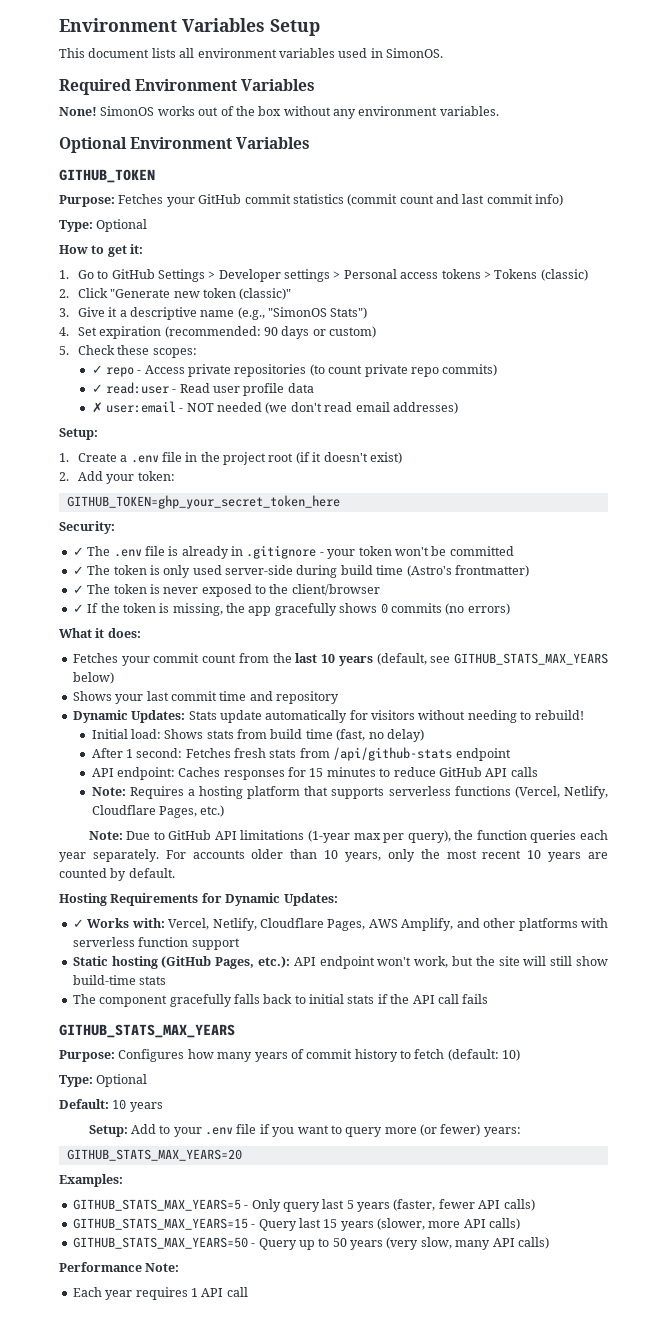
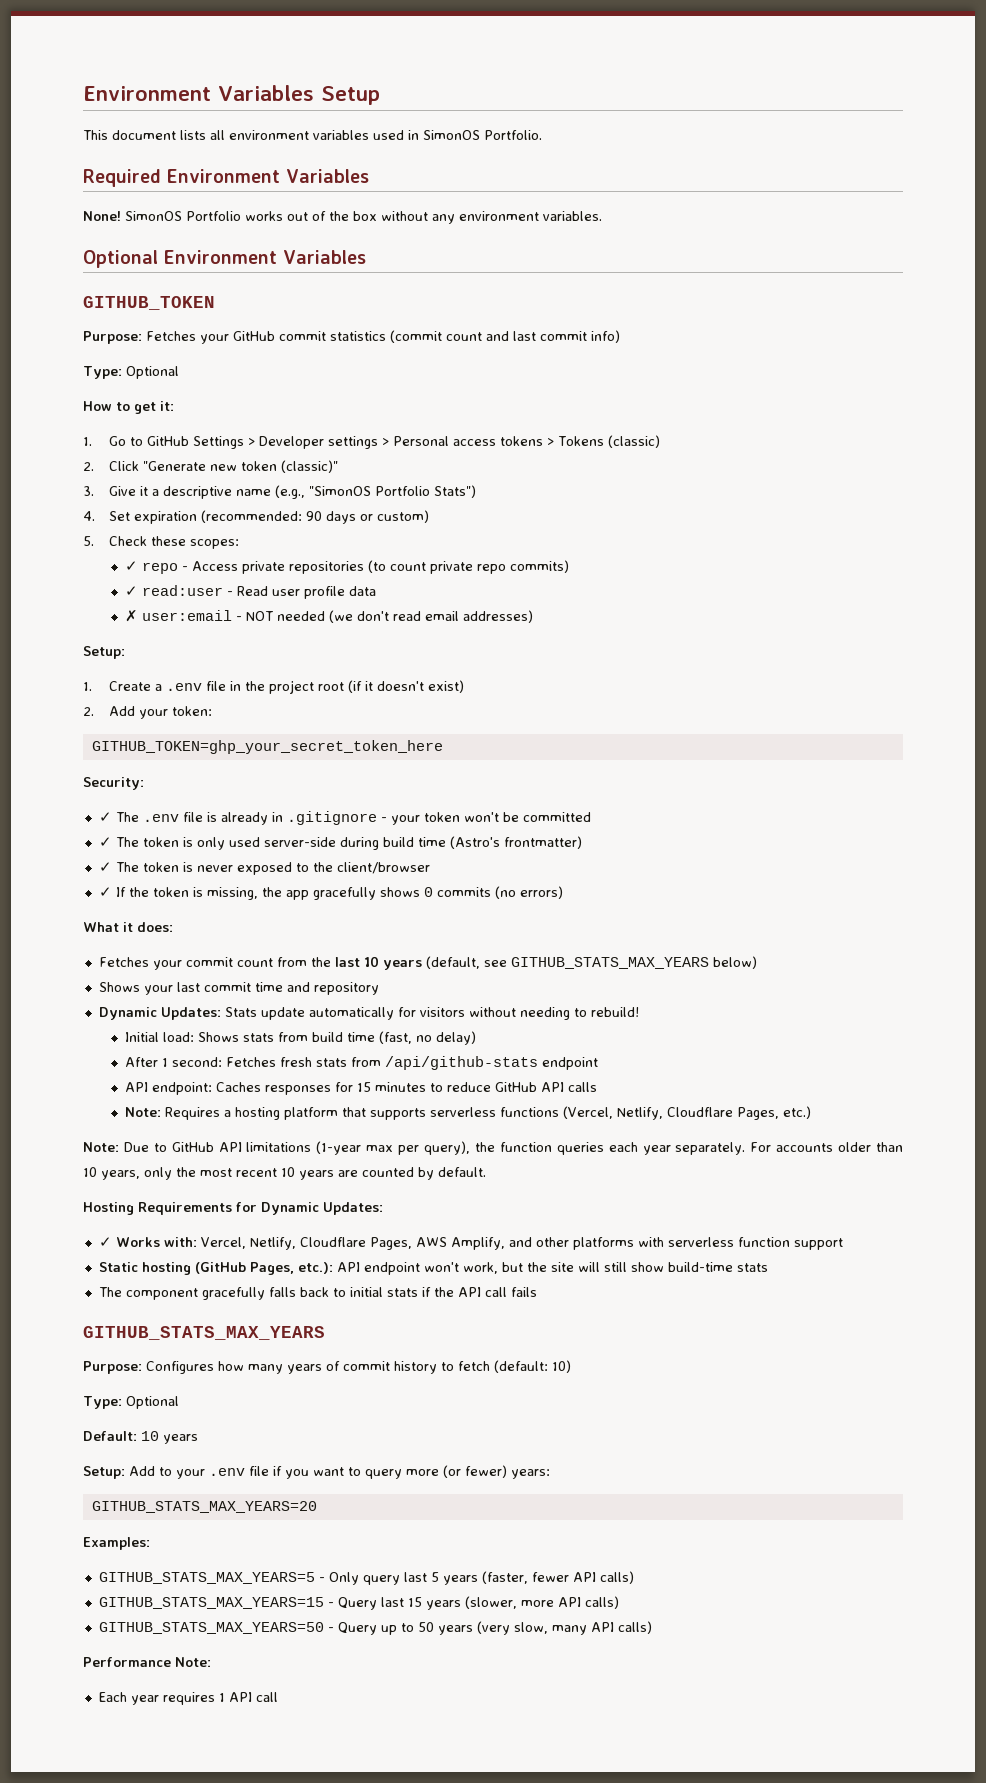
- This document lists all environment variables used in SimonOS.
+ This document lists all environment variables used in SimonOS Portfolio.
- SimonOS works out of the box without any environment variables.
+ SimonOS Portfolio works out of the box without any environment variables.
- 3. Give it a descriptive name (e.g., "SimonOS Stats")
+ 3. Give it a descriptive name (e.g., "SimonOS Portfolio Stats")

